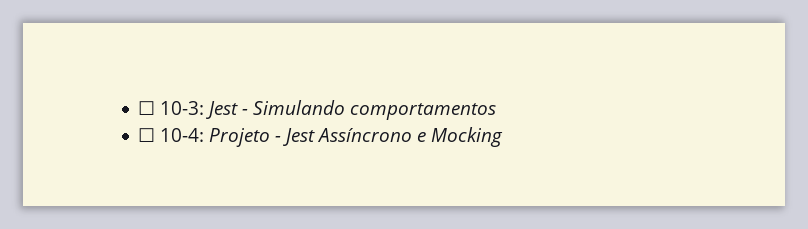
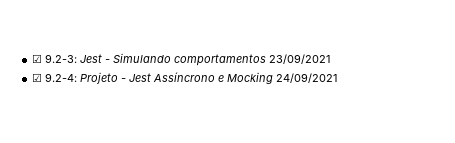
- ☐ 10-3: Jest - Simulando comportamentos
- ☐ 10-4: Projeto - Jest Assíncrono e Mocking
+ ☑ 9.2-3: Jest - Simulando comportamentos 23/09/2021
+ ☑ 9.2-4: Projeto - Jest Assíncrono e Mocking 24/09/2021

